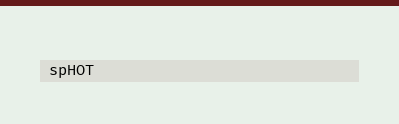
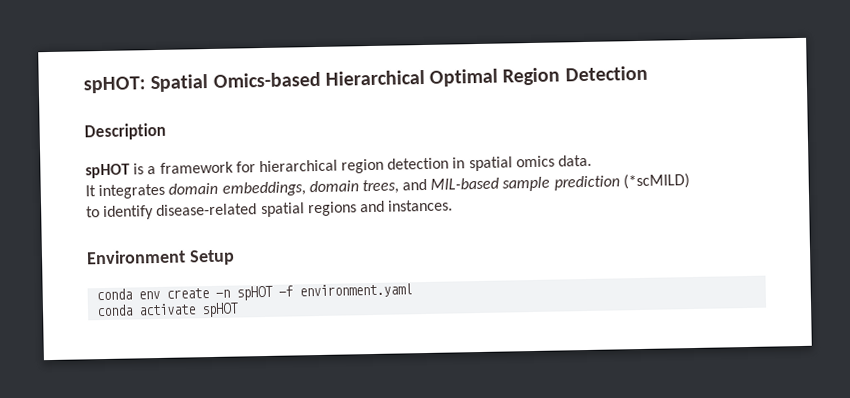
- spHOT
+ spHOT: Spatial Omics-based Hierarchical Optimal Region Detection
+ Description
+ spHOT is a framework for hierarchical region detection in spatial omics data.
+ It integrates domain embeddings, domain trees, and MIL-based sample prediction (*scMILD)
+ to identify disease-related spatial regions and instances.
+ Environment Setup
+ conda env create -n spHOT -f environment.yaml
+ conda activate spHOT

